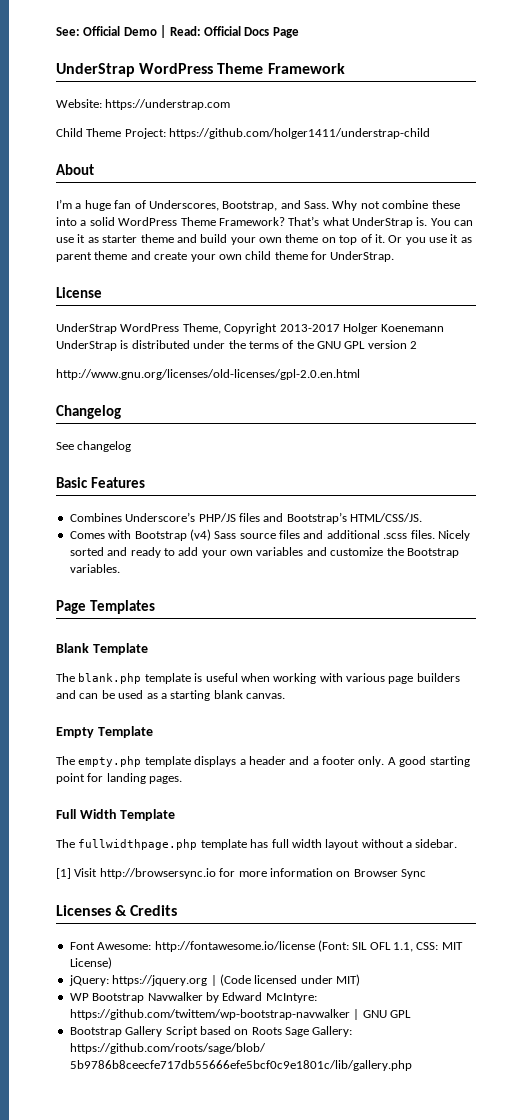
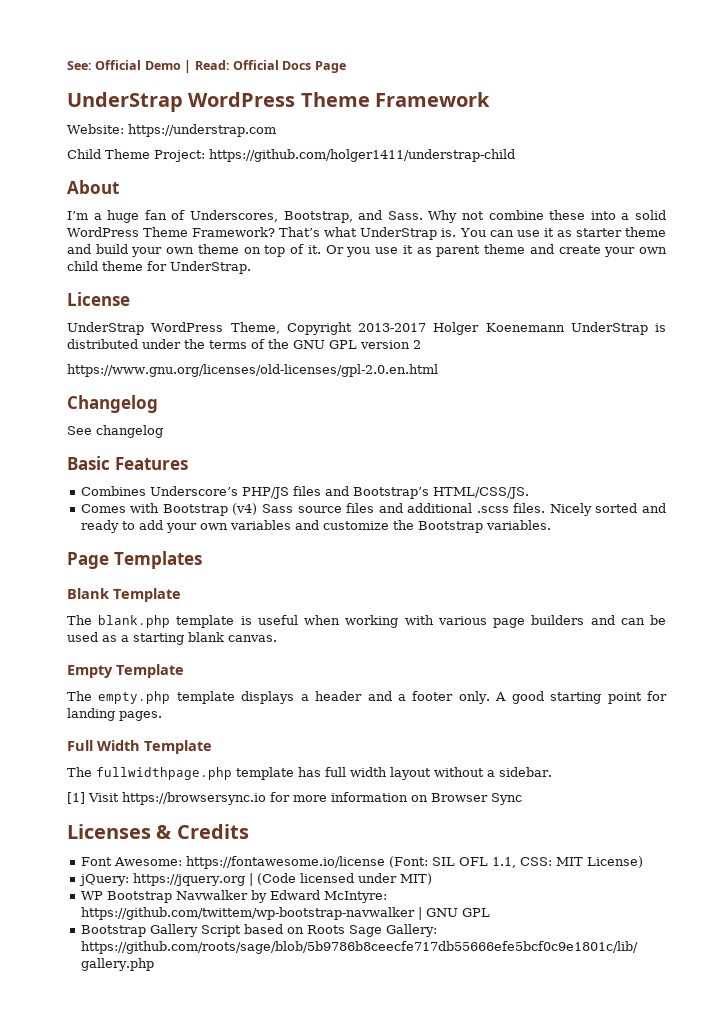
- http://www.gnu.org/licenses/old-licenses/gpl-2.0.en.html
+ https://www.gnu.org/licenses/old-licenses/gpl-2.0.en.html
- [1] Visit http://browsersync.io for more information on Browser Sync
+ [1] Visit https://browsersync.io for more information on Browser Sync
- Font Awesome: http://fontawesome.io/license (Font: SIL OFL 1.1, CSS: MIT License)
+ Font Awesome: https://fontawesome.io/license (Font: SIL OFL 1.1, CSS: MIT License)

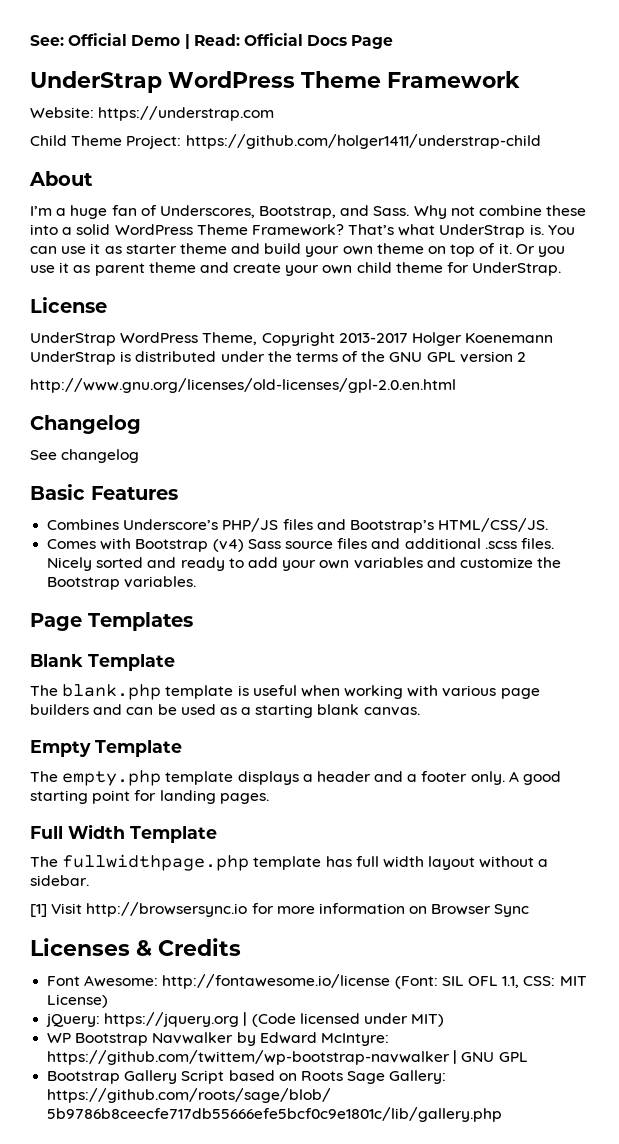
- https://www.gnu.org/licenses/old-licenses/gpl-2.0.en.html
+ http://www.gnu.org/licenses/old-licenses/gpl-2.0.en.html
- [1] Visit https://browsersync.io for more information on Browser Sync
+ [1] Visit http://browsersync.io for more information on Browser Sync
- Font Awesome: https://fontawesome.io/license (Font: SIL OFL 1.1, CSS: MIT License)
+ Font Awesome: http://fontawesome.io/license (Font: SIL OFL 1.1, CSS: MIT License)

